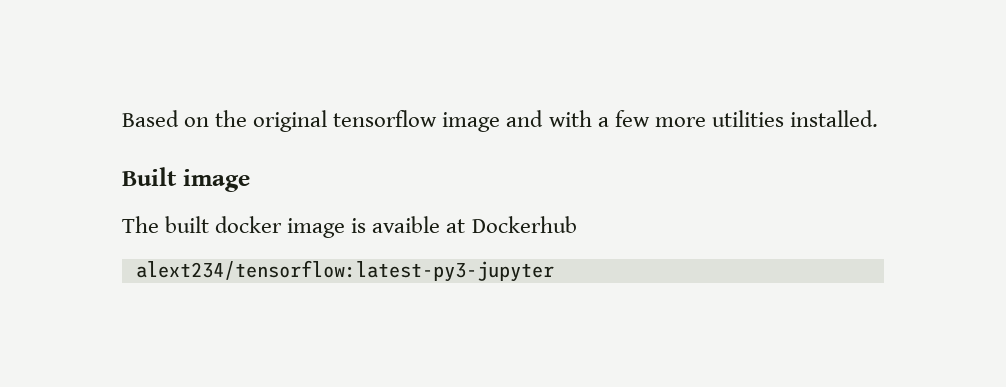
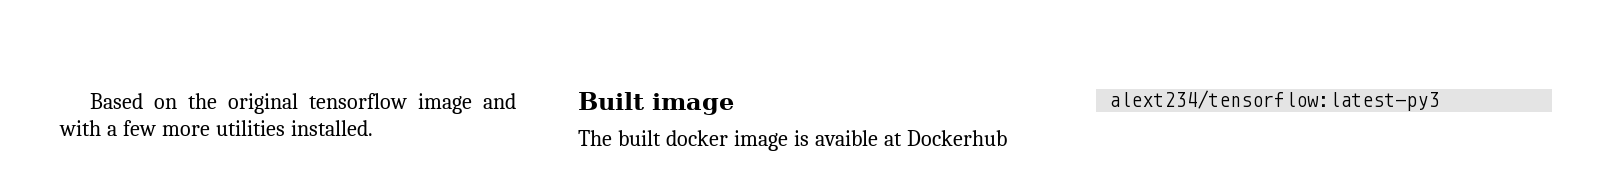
- alext234/tensorflow:latest-py3-jupyter
+ alext234/tensorflow:latest-py3

